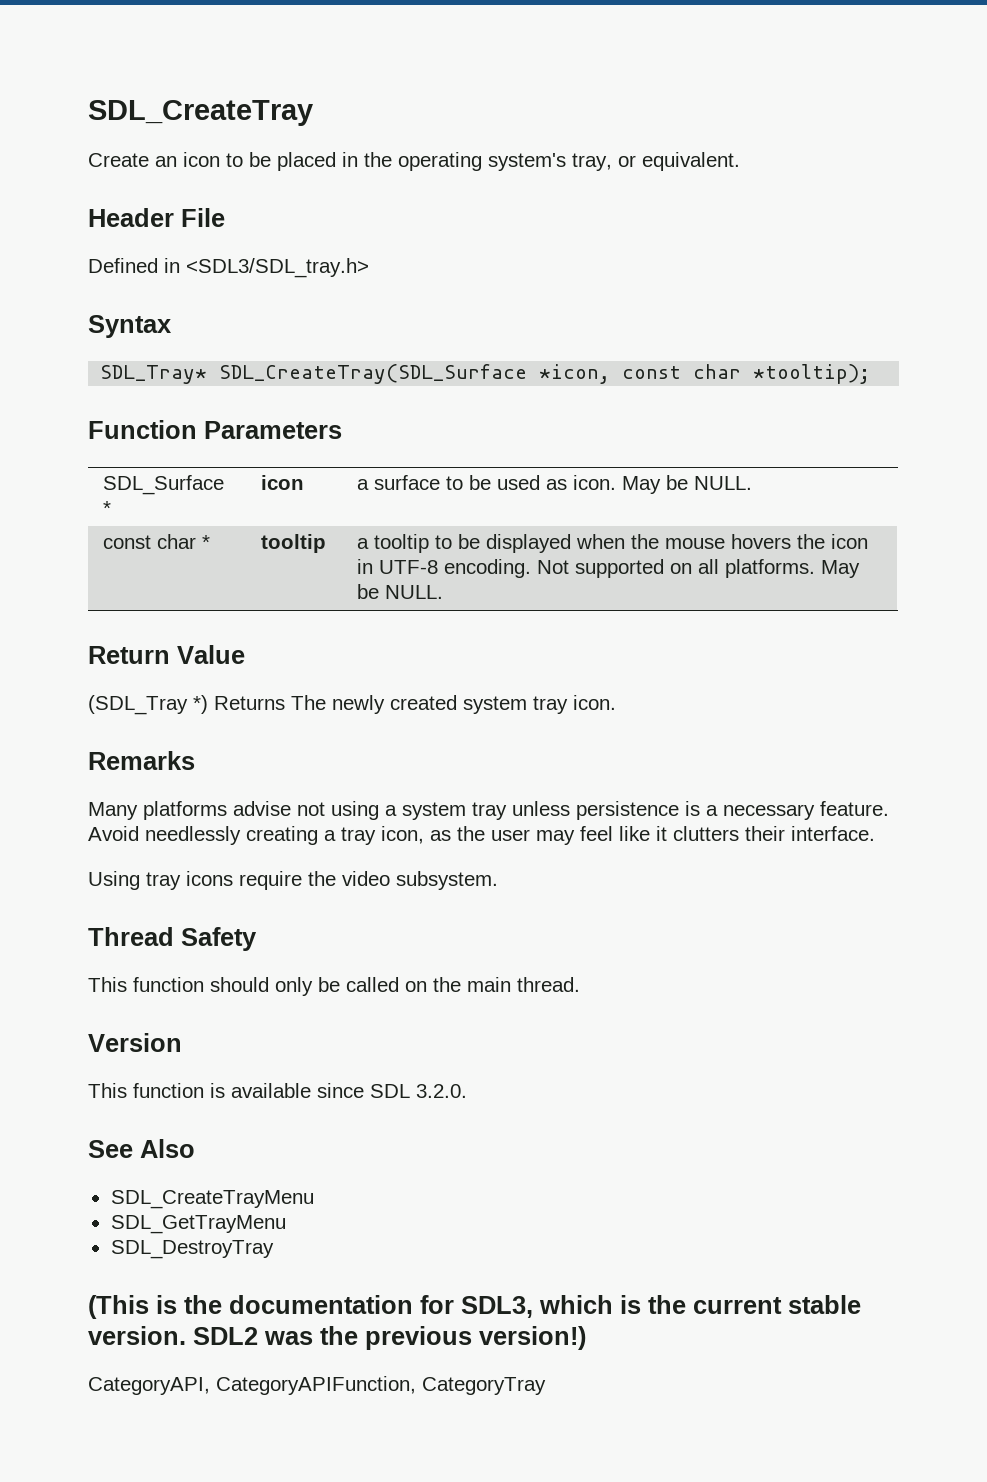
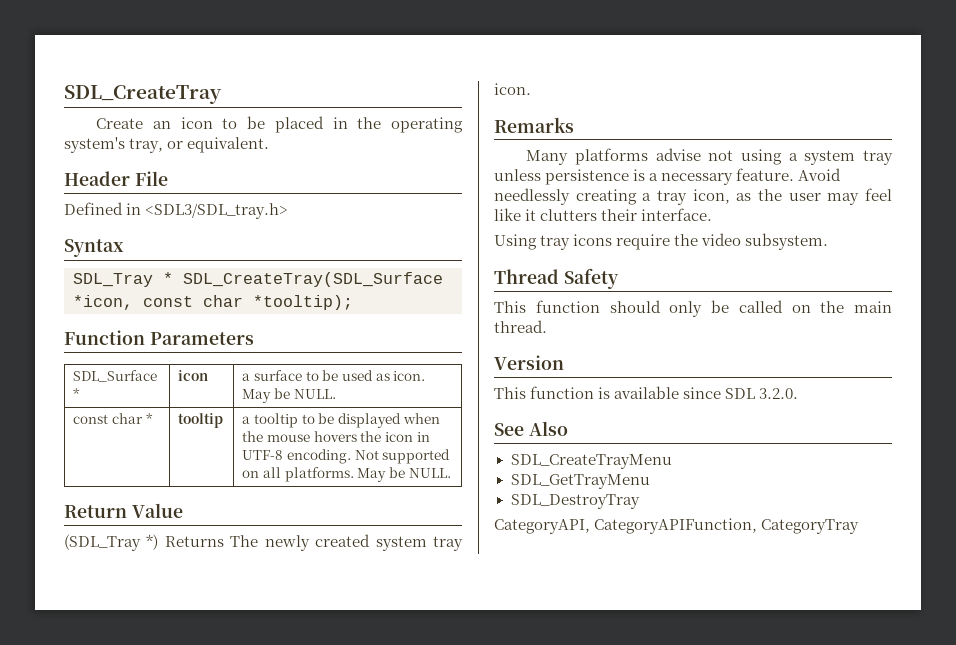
- SDL_Tray* SDL_CreateTray(SDL_Surface *icon, const char *tooltip);
+ SDL_Tray * SDL_CreateTray(SDL_Surface *icon, const char *tooltip);
- (This is the documentation for SDL3, which is the current stable version. SDL2 was the previous version!)

